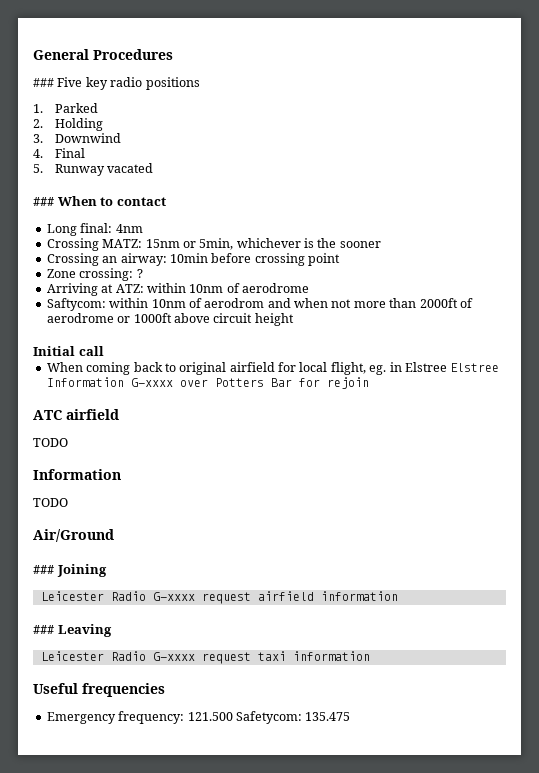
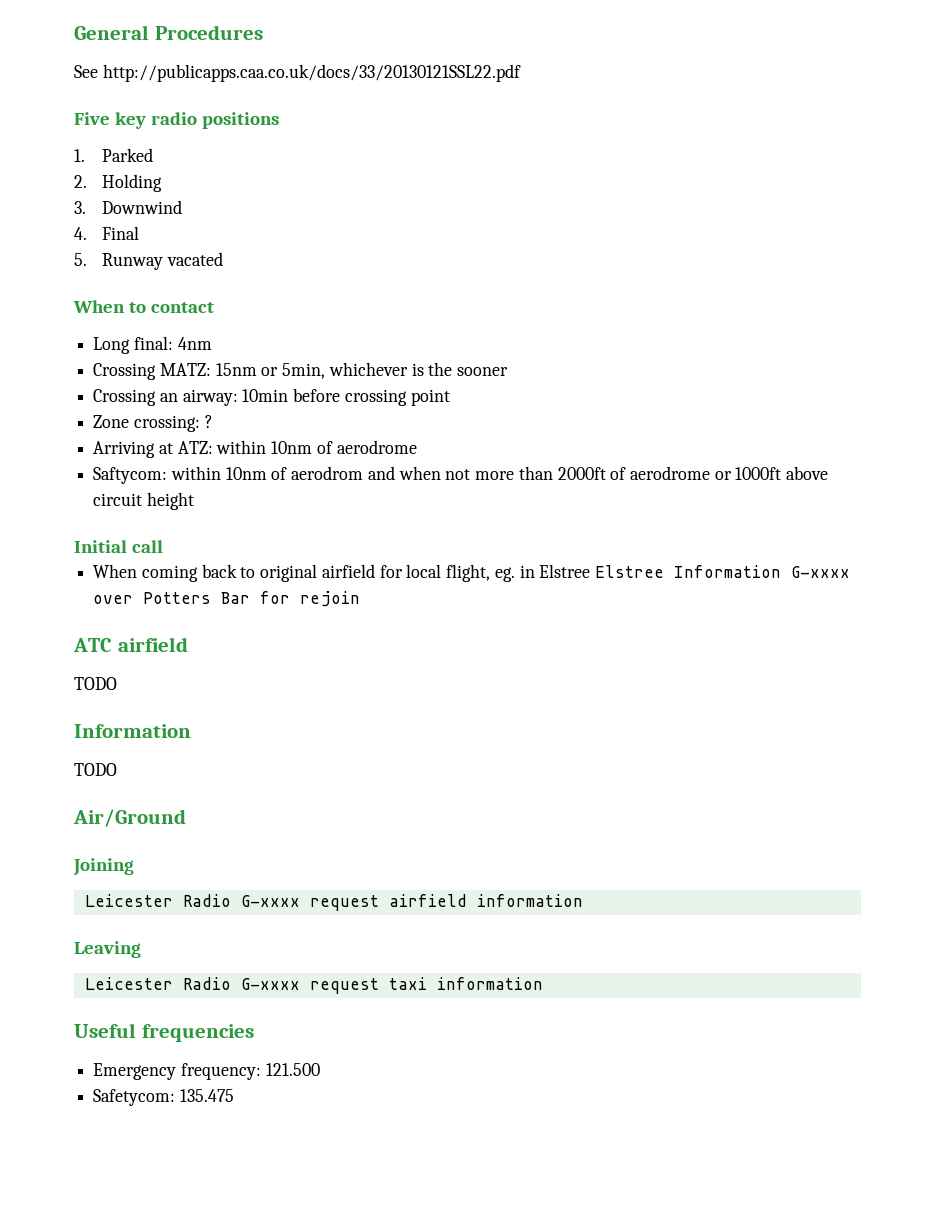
- ### Five key radio positions
+ See http://publicapps.caa.co.uk/docs/33/20130121SSL22.pdf
+ Five key radio positions
- ### When to contact
+ When to contact
- ### Joining
+ Joining
- ### Leaving
+ Leaving
- Emergency frequency: 121.500 Safetycom: 135.475
+ Emergency frequency: 121.500
+ Safetycom: 135.475

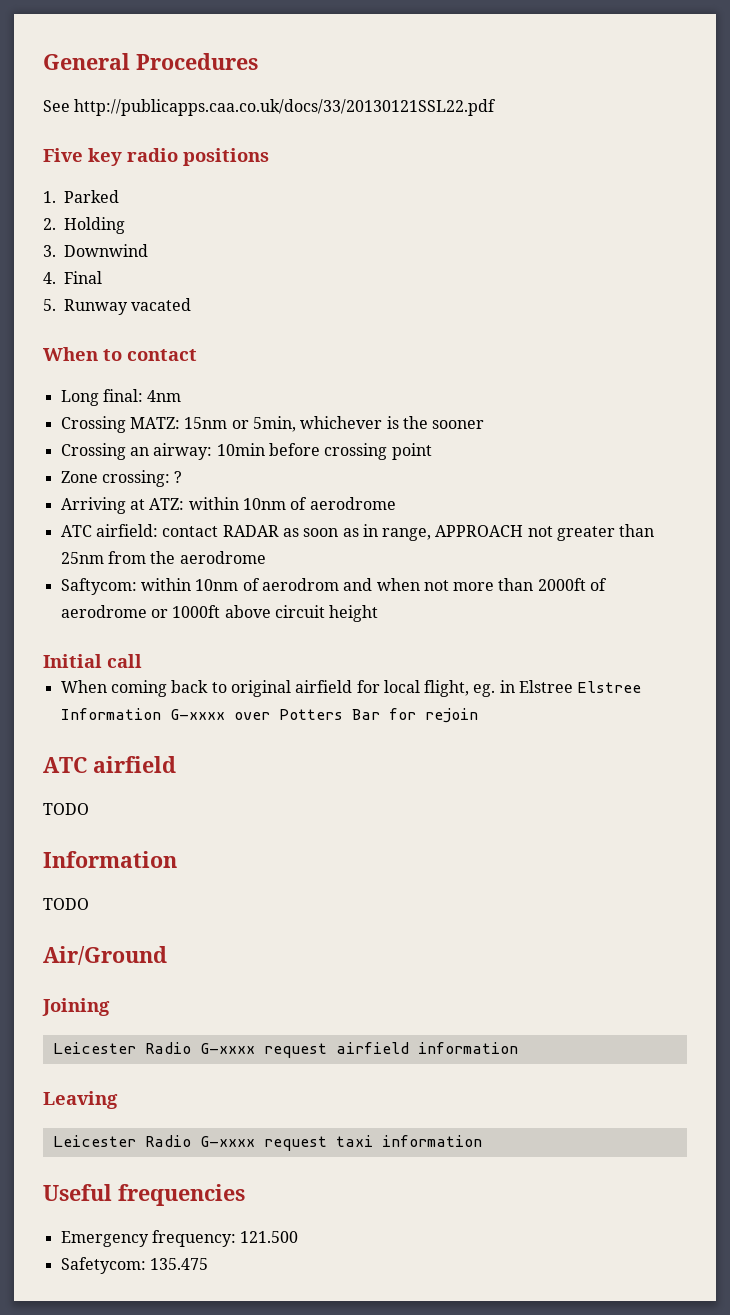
+ ATC airfield: contact RADAR as soon as in range, APPROACH not greater than 25nm from the aerodrome

